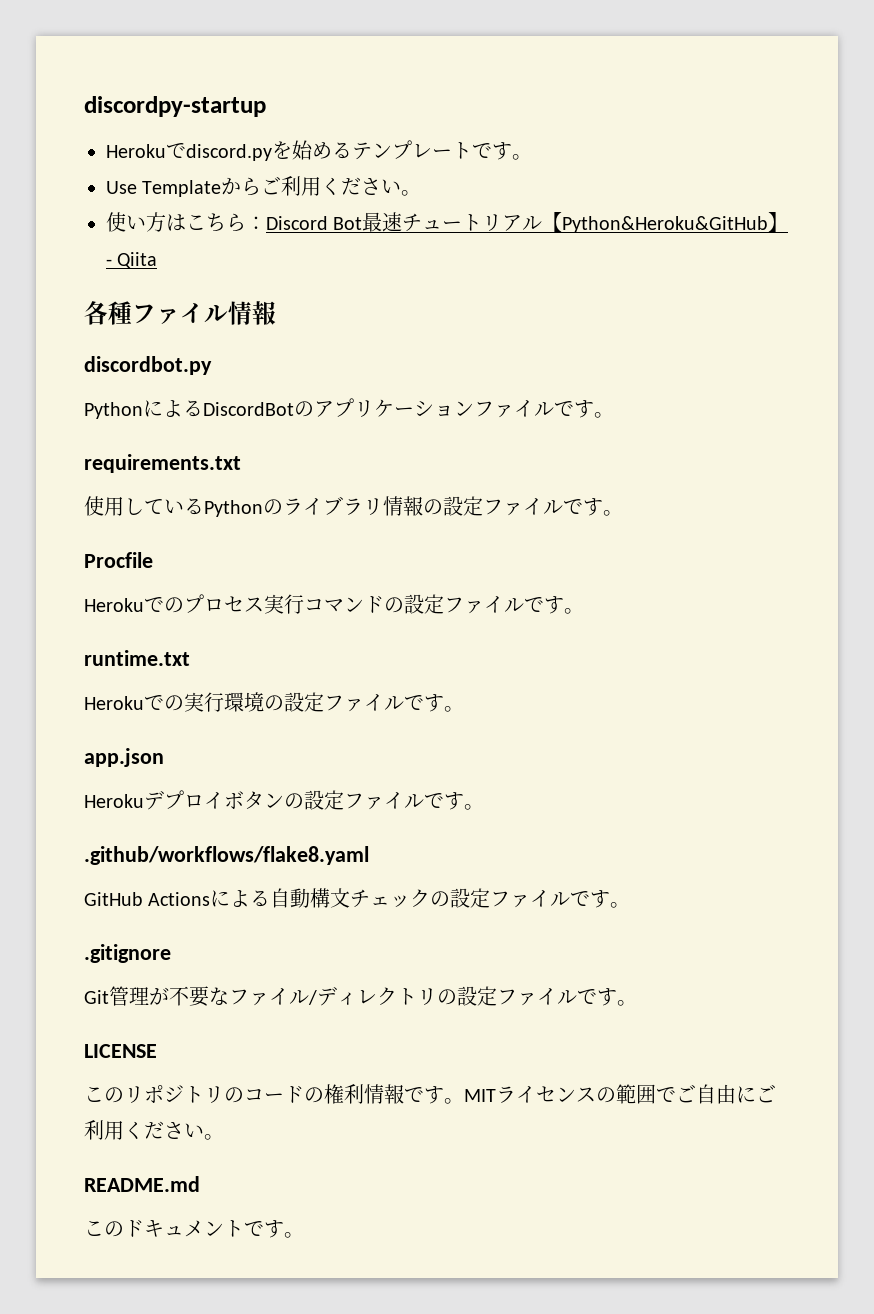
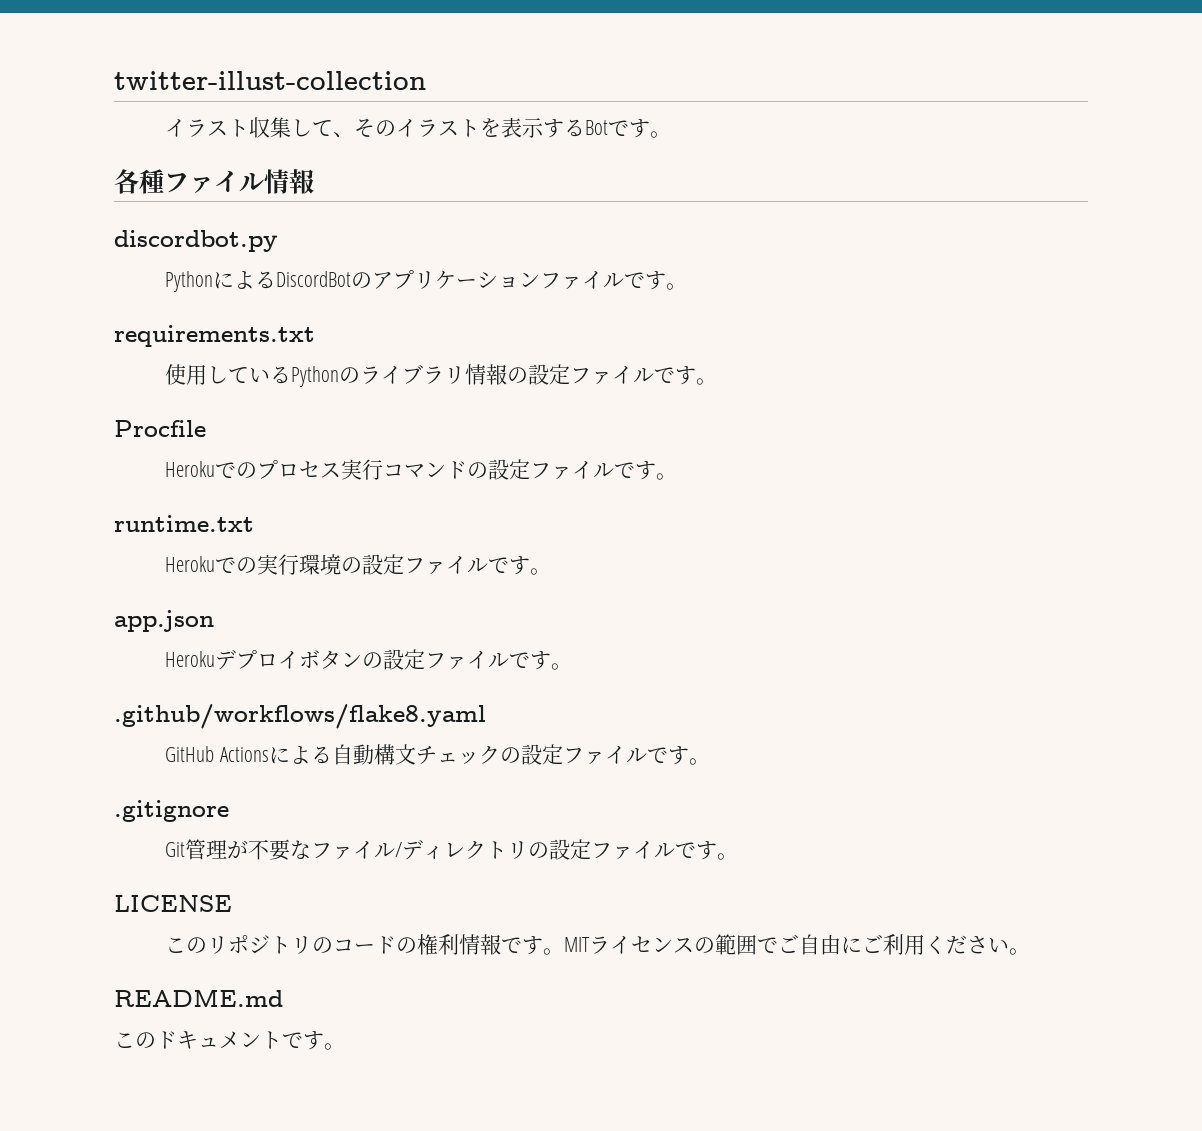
- discordpy-startup
- Herokuでdiscord.pyを始めるテンプレートです。
- Use Templateからご利用ください。
- 使い方はこちら：Discord Bot最速チュートリアル【Python&Heroku&GitHub】- Qiita
+ twitter-illust-collection
+ イラスト収集して、そのイラストを表示するBotです。

